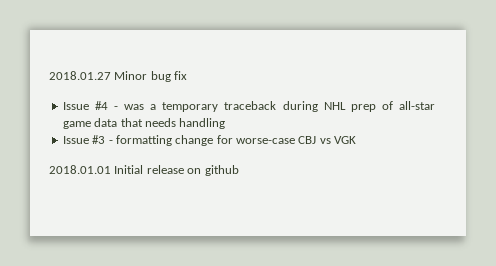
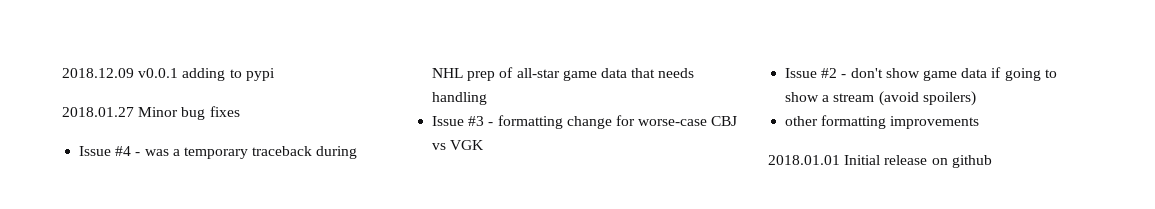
+ 2018.12.09 v0.0.1 adding to pypi
- 2018.01.27 Minor bug fix
+ 2018.01.27 Minor bug fixes
+ Issue #2 - don't show game data if going to show a stream (avoid spoilers)
+ other formatting improvements

